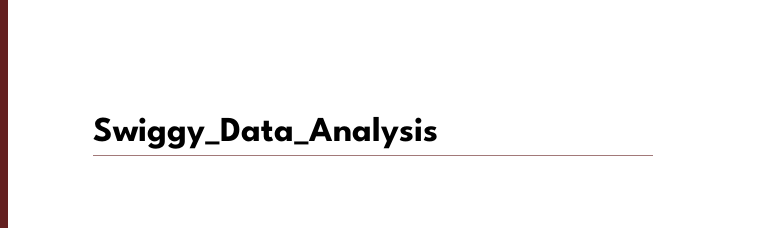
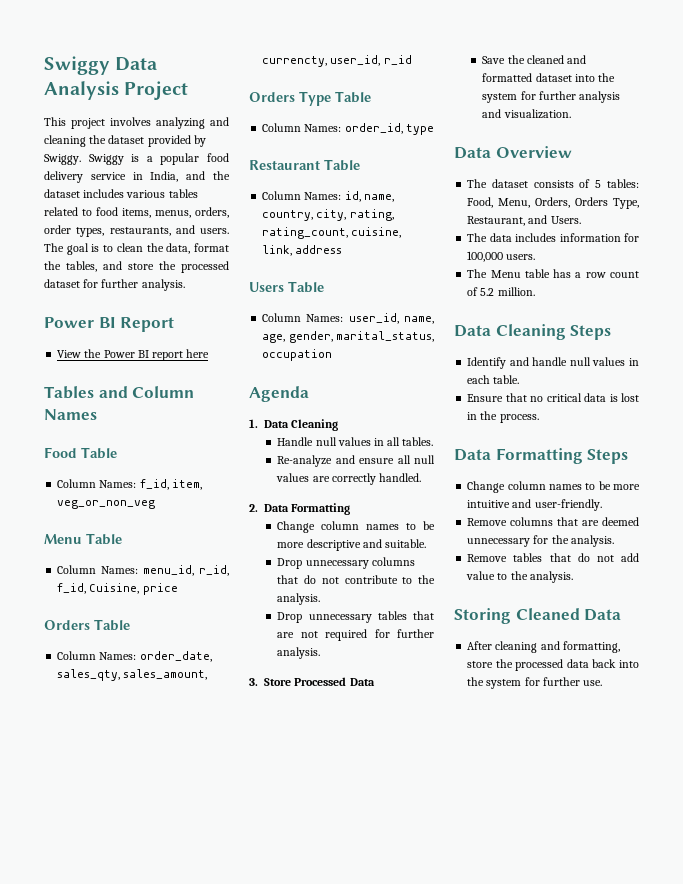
- Swiggy_Data_Analysis
+ Swiggy Data Analysis Project
+ This project involves analyzing and cleaning the dataset provided by Swiggy. Swiggy is a popular food delivery service in India, and the dataset includes various tables related to food items, menus, orders, order types, restaurants, and users. The goal is to clean the data, format the tables, and store the processed dataset for further analysis.
+ Power BI Report
+ View the Power BI report here
+ Tables and Column Names
+ Food Table
+ Column Names: f_id, item, veg_or_non_veg
+ Menu Table
+ Column Names: menu_id, r_id, f_id, Cuisine, price
+ Orders Table
+ Column Names: order_date, sales_qty, sales_amount, currencty, user_id, r_id
+ Orders Type Table
+ Column Names: order_id, type
+ Restaurant Table
+ Column Names: id, name, country, city, rating, rating_count, cuisine, link, address
+ Users Table
+ Column Names: user_id, name, age, gender, marital_status, occupation
+ Agenda
+ 1. Data Cleaning
+ Handle null values in all tables.
+ Re-analyze and ensure all null values are correctly handled.
+ 2. Data Formatting
+ Change column names to be more descriptive and suitable.
+ Drop unnecessary columns that do not contribute to the analysis.
+ Drop unnecessary tables that are not required for further analysis.
+ 3. Store Processed Data
+ Save the cleaned and formatted dataset into the system for further analysis and visualization.
+ Data Overview
+ The dataset consists of 5 tables: Food, Menu, Orders, Orders Type, Restaurant, and Users.
+ The data includes information for 100,000 users.
+ The Menu table has a row count of 5.2 million.
+ Data Cleaning Steps
+ Identify and handle null values in each table.
+ Ensure that no critical data is lost in the process.
+ Data Formatting Steps
+ Change column names to be more intuitive and user-friendly.
+ Remove columns that are deemed unnecessary for the analysis.
+ Remove tables that do not add value to the analysis.
+ Storing Cleaned Data
+ After cleaning and formatting, store the processed data back into the system for further use.

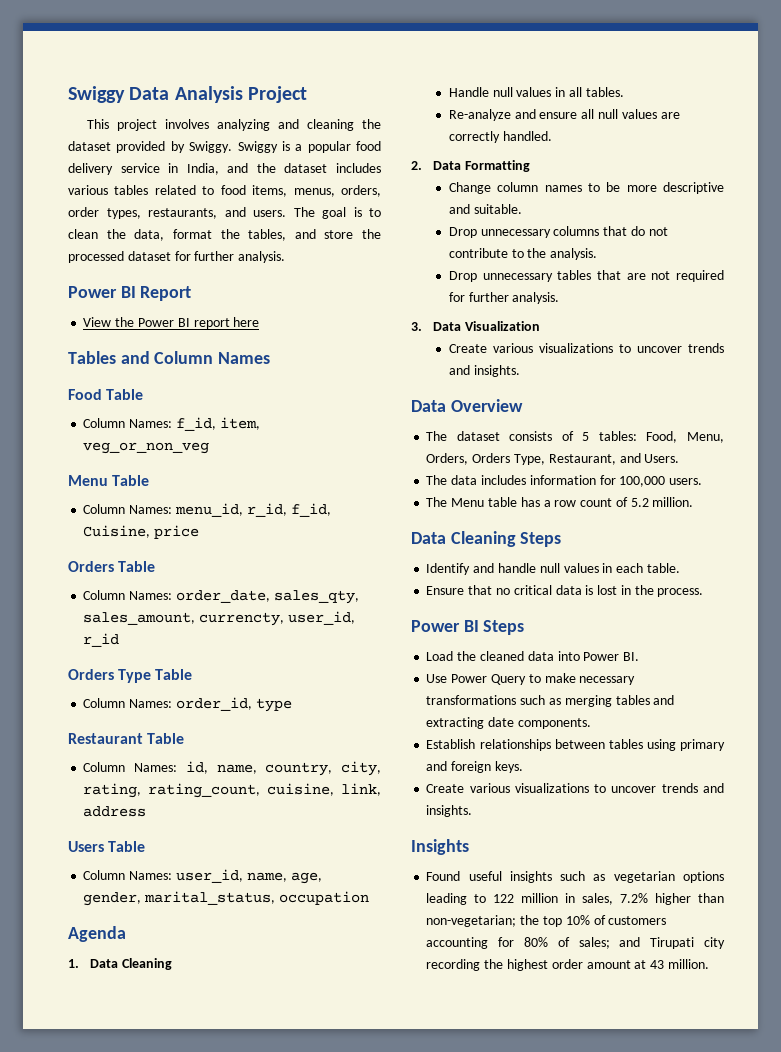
- 3. Store Processed Data
- Save the cleaned and formatted dataset into the system for further analysis and visualization.
+ 3. Data Visualization
+ Create various visualizations to uncover trends and insights.
- Data Formatting Steps
- Change column names to be more intuitive and user-friendly.
- Remove columns that are deemed unnecessary for the analysis.
- Remove tables that do not add value to the analysis.
- Storing Cleaned Data
- After cleaning and formatting, store the processed data back into the system for further use.
+ Power BI Steps
+ Load the cleaned data into Power BI.
+ Use Power Query to make necessary transformations such as merging tables and extracting date components.
+ Establish relationships between tables using primary and foreign keys.
+ Create various visualizations to uncover trends and insights.
+ Insights
+ Found useful insights such as vegetarian options leading to 122 million in sales, 7.2% higher than non-vegetarian; the top 10% of customers accounting for 80% of sales; and Tirupati city recording the highest order amount at 43 million.

